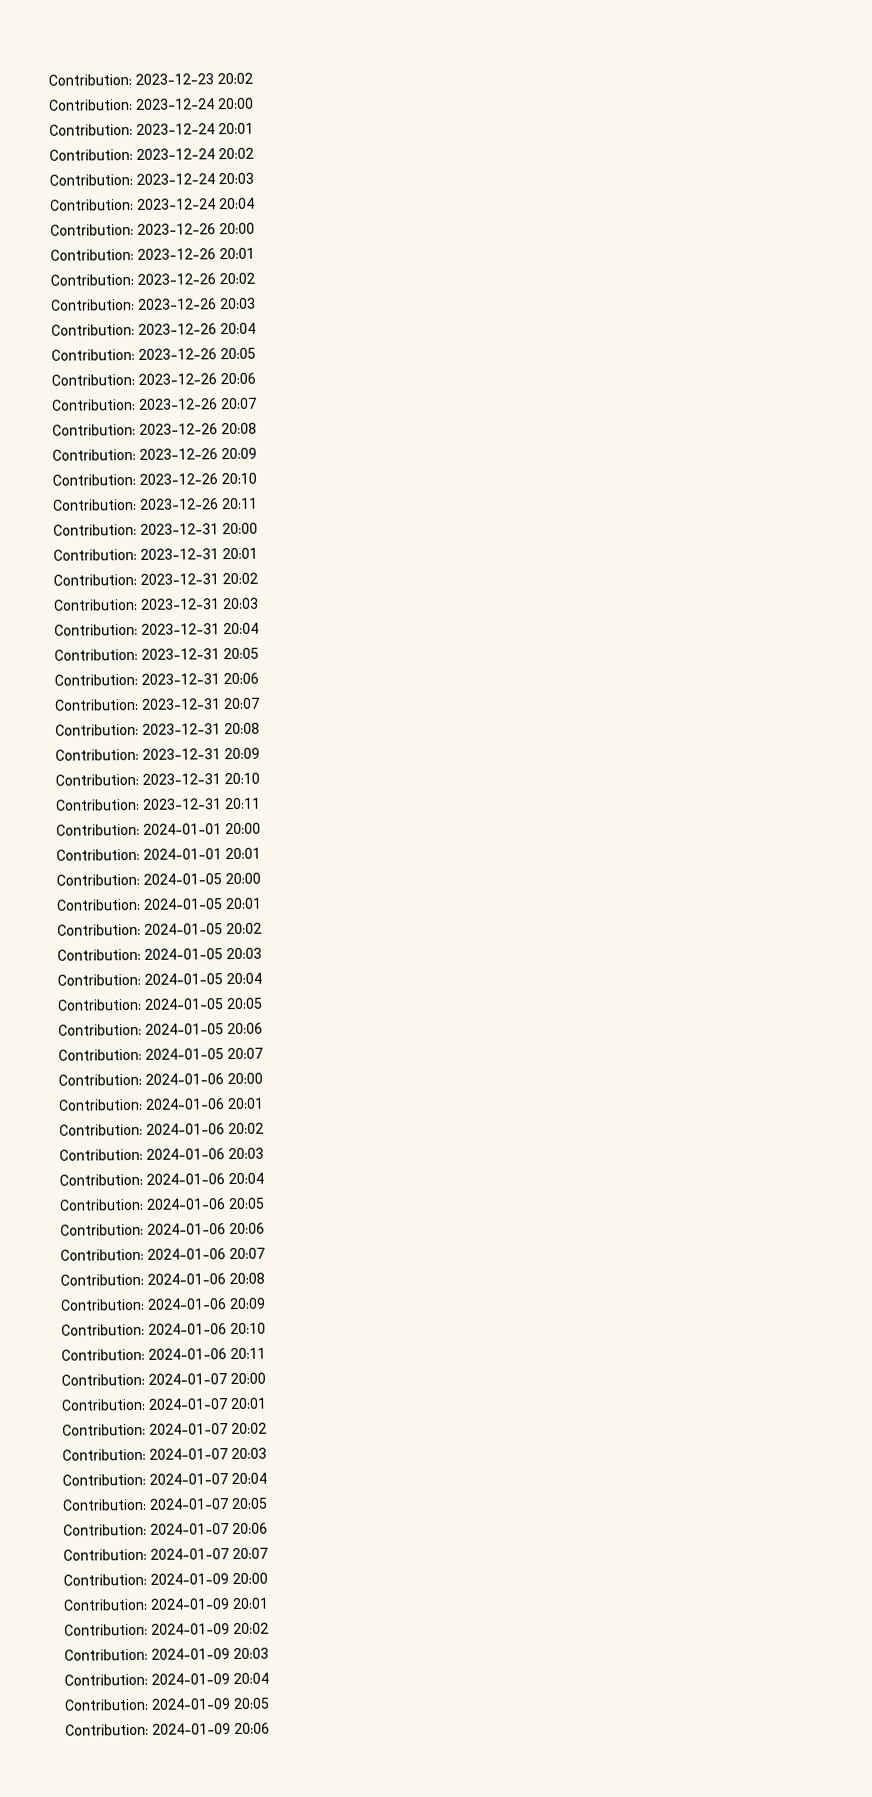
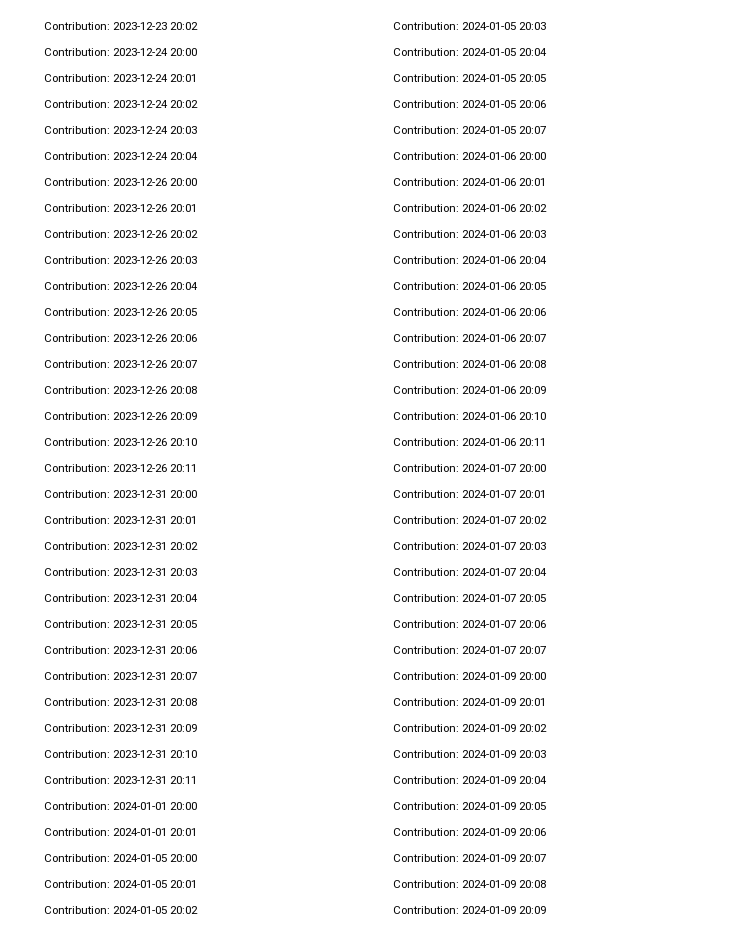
+ Contribution: 2024-01-09 20:07
+ Contribution: 2024-01-09 20:08
+ Contribution: 2024-01-09 20:09

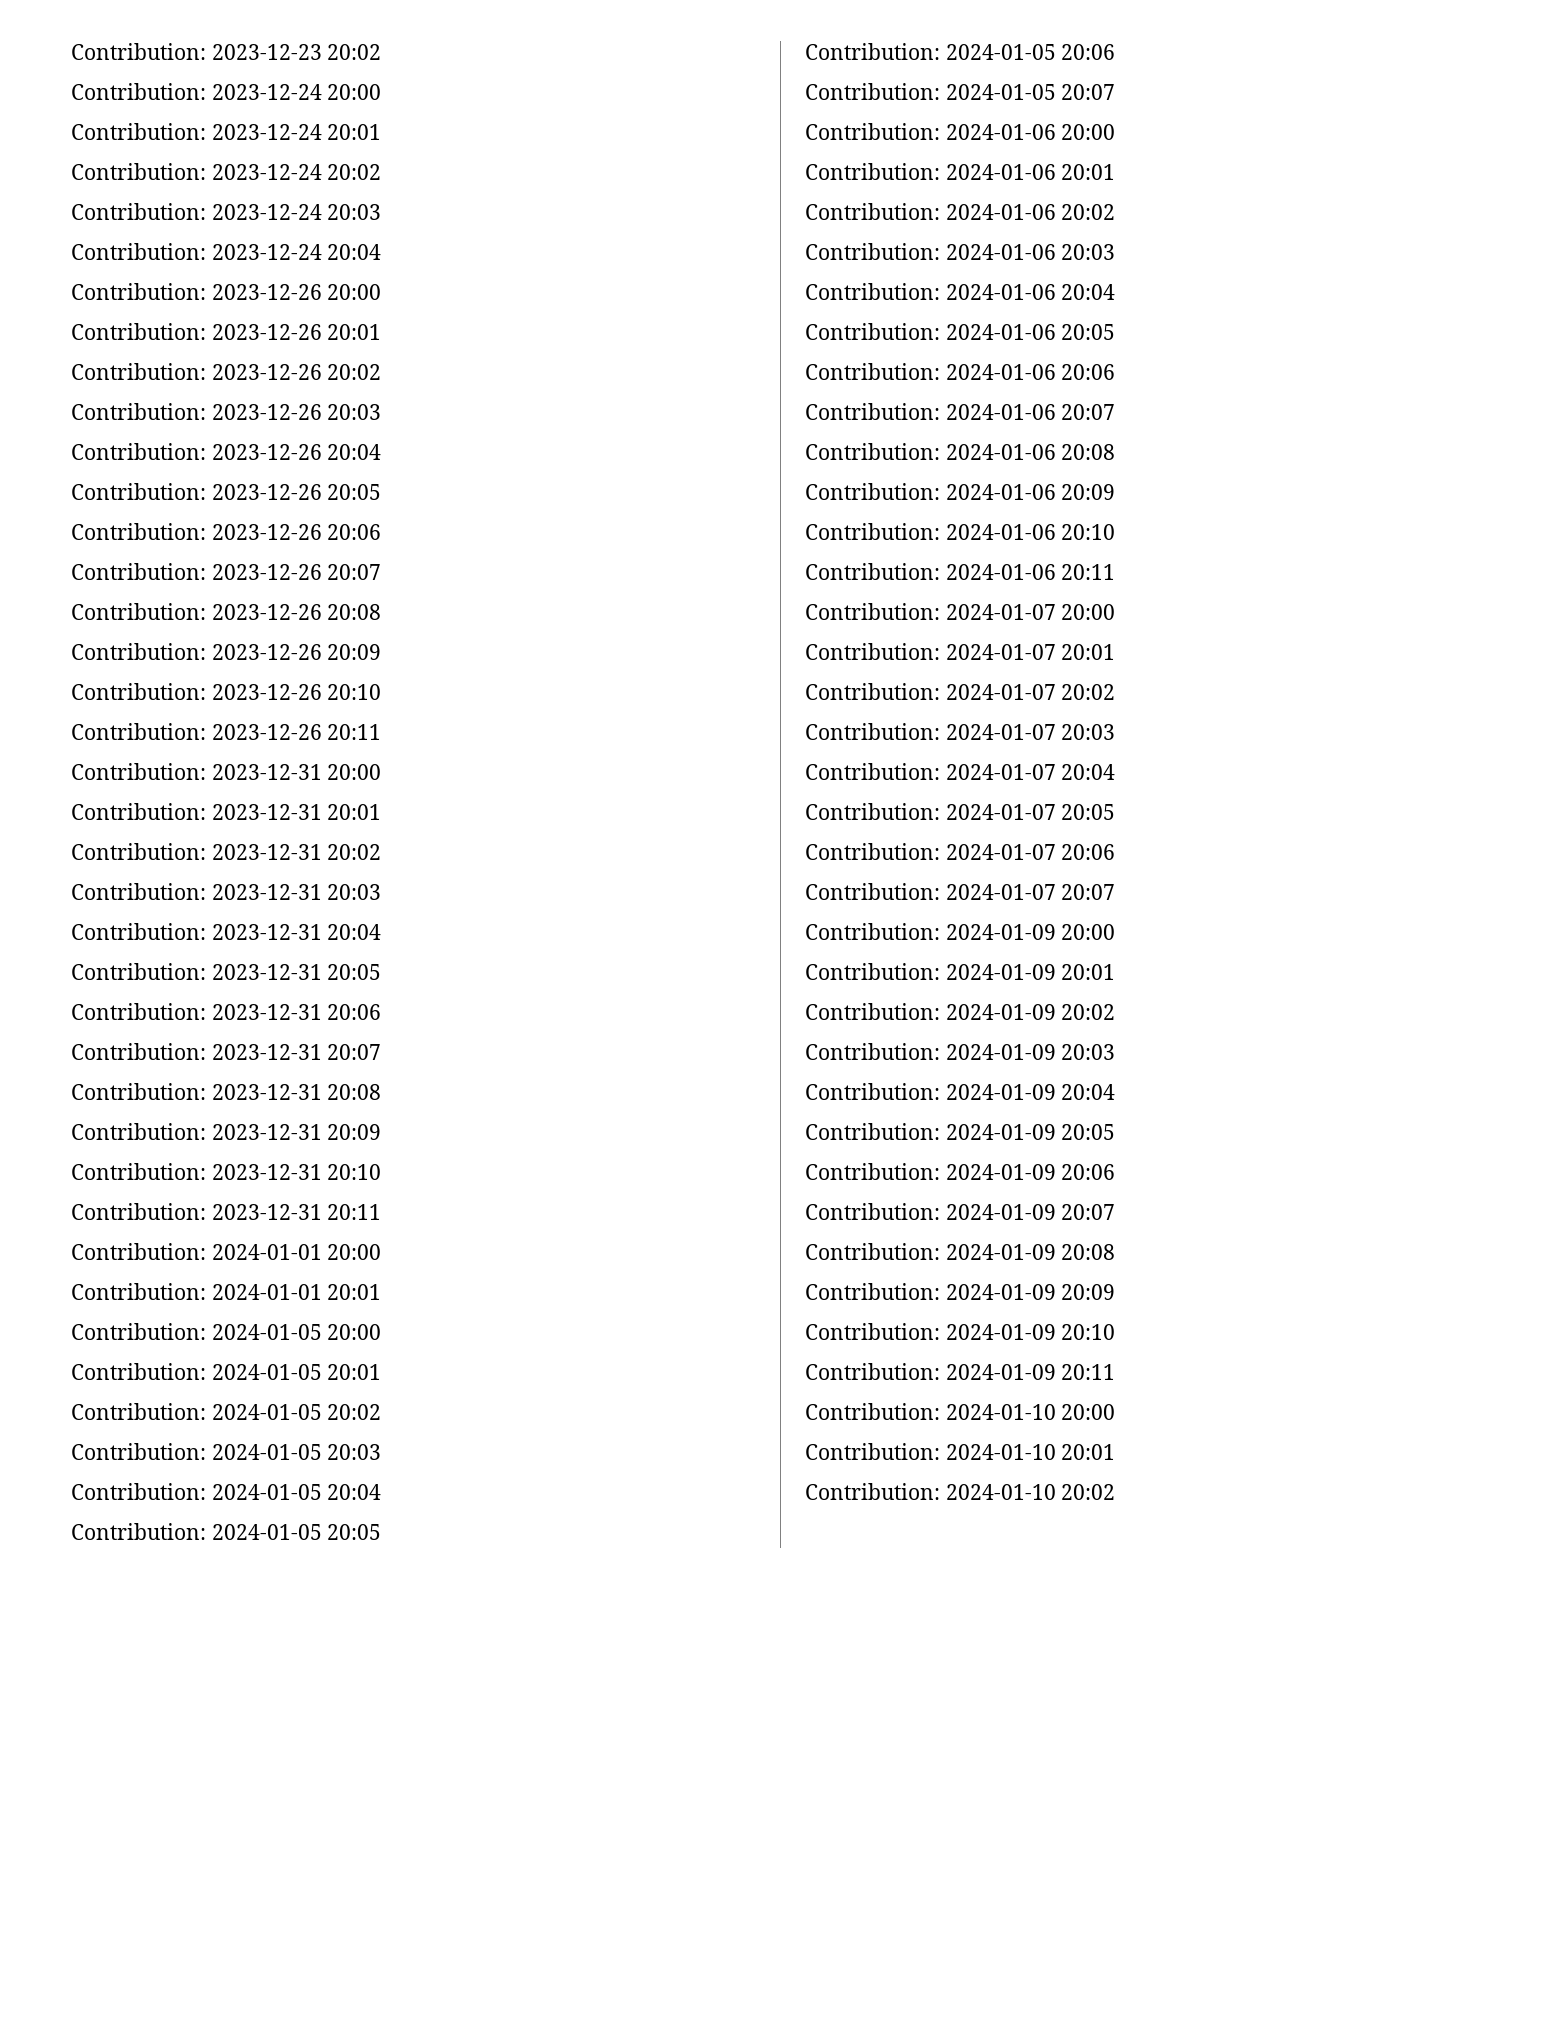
+ Contribution: 2024-01-09 20:10
+ Contribution: 2024-01-09 20:11
+ Contribution: 2024-01-10 20:00
+ Contribution: 2024-01-10 20:01
+ Contribution: 2024-01-10 20:02

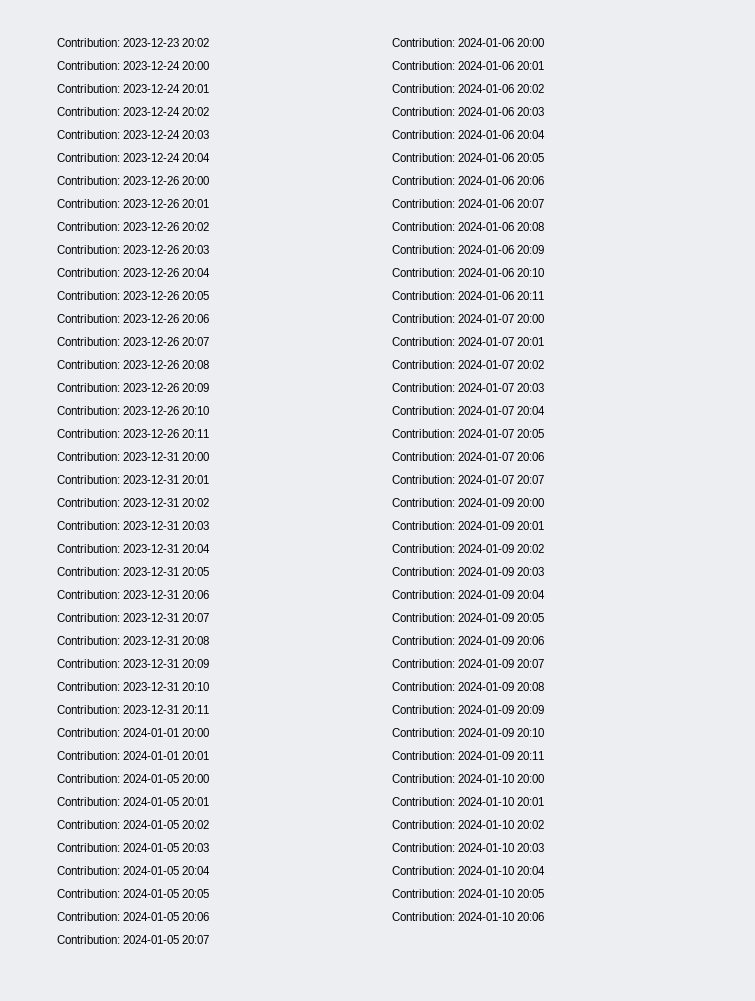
+ Contribution: 2024-01-10 20:03
+ Contribution: 2024-01-10 20:04
+ Contribution: 2024-01-10 20:05
+ Contribution: 2024-01-10 20:06

